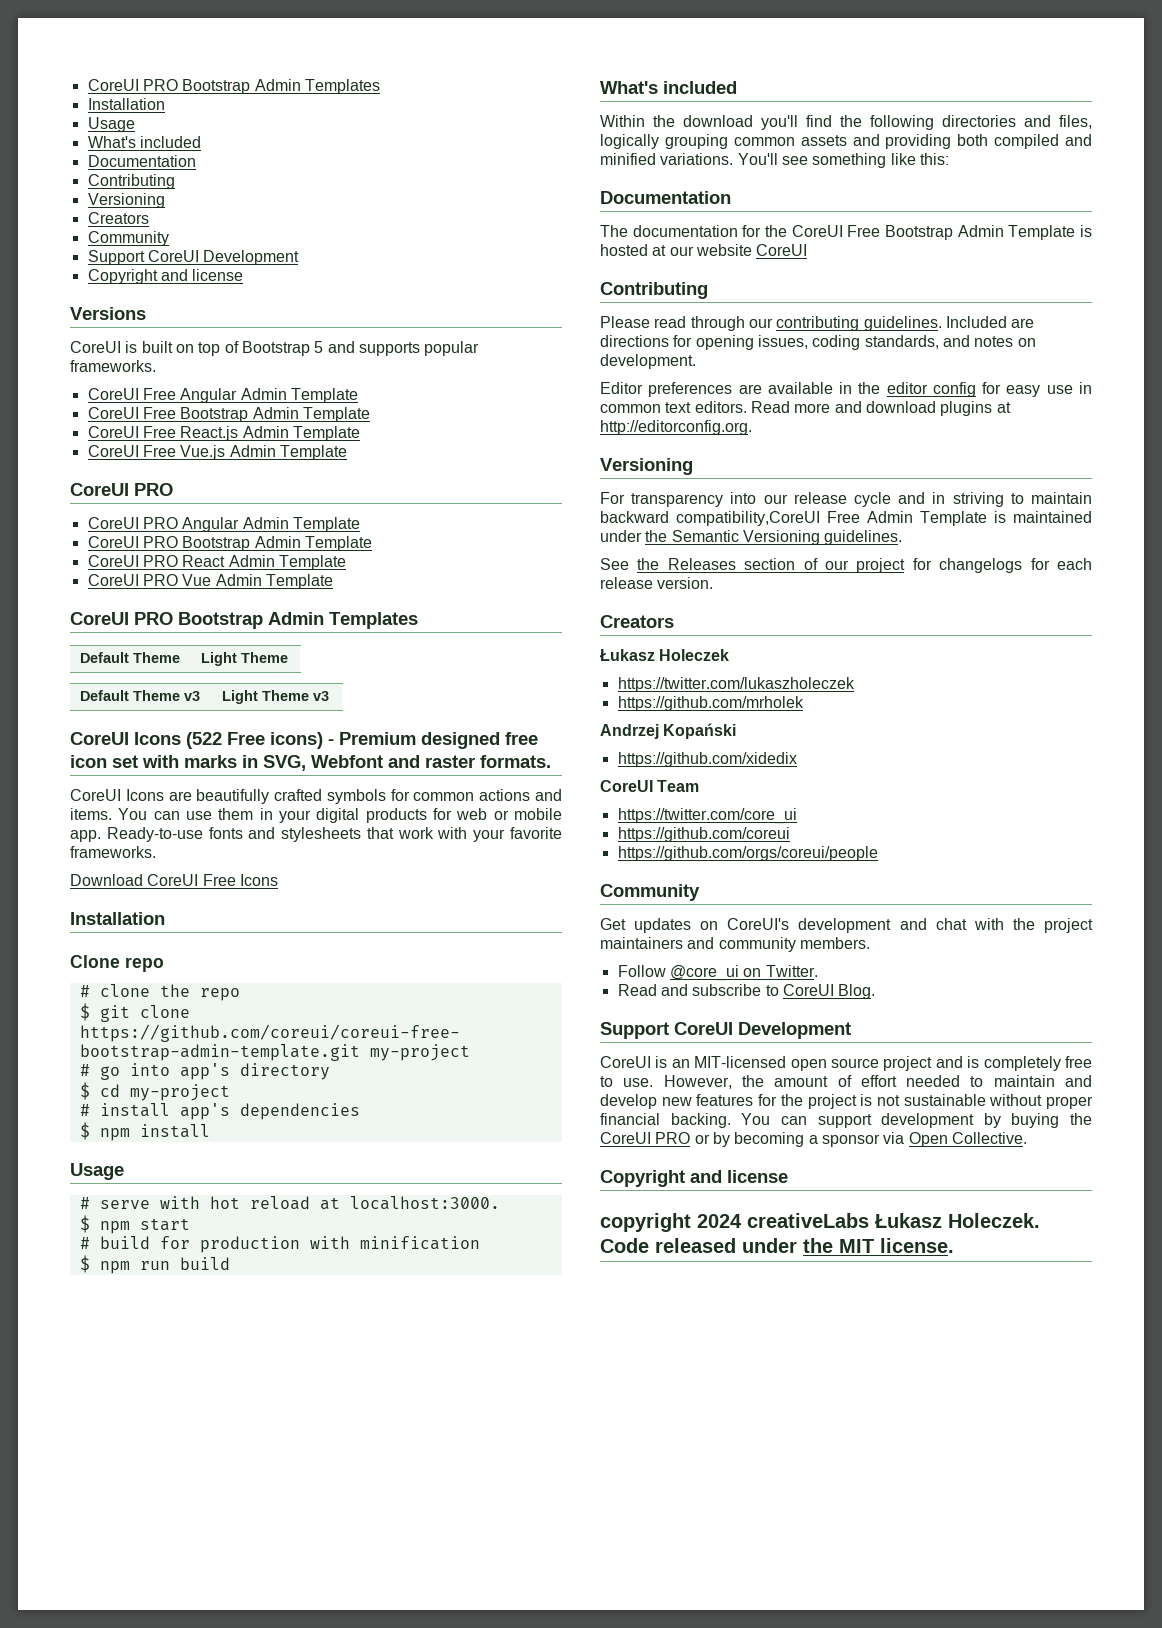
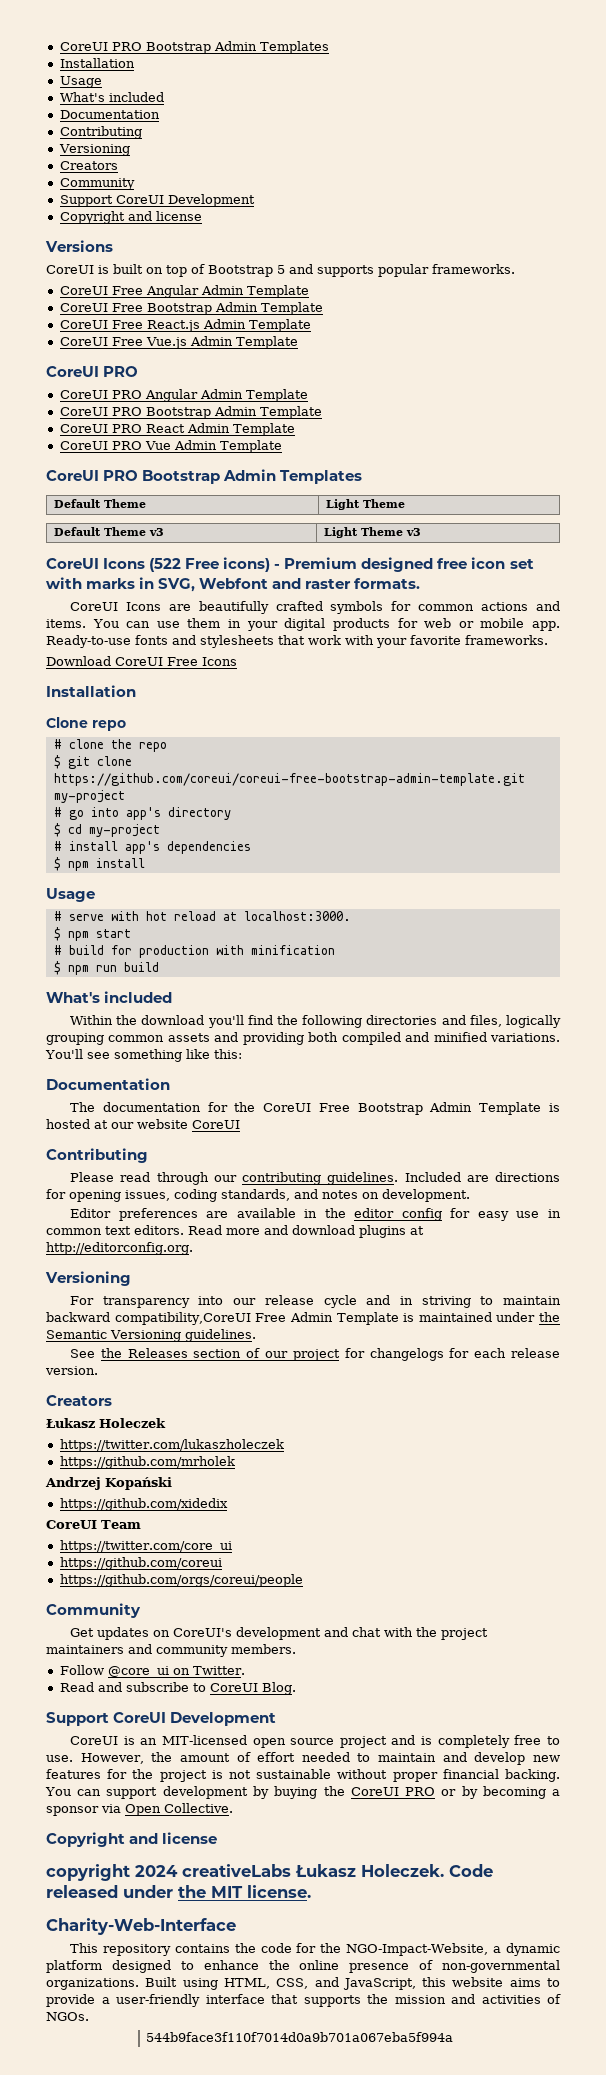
+ Charity-Web-Interface
+ This repository contains the code for the NGO-Impact-Website, a dynamic platform designed to enhance the online presence of non-governmental organizations. Built using HTML, CSS, and JavaScript, this website aims to provide a user-friendly interface that supports the mission and activities of NGOs.
+ 544b9face3f110f7014d0a9b701a067eba5f994a

